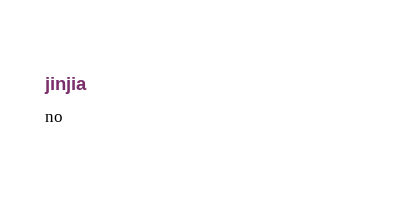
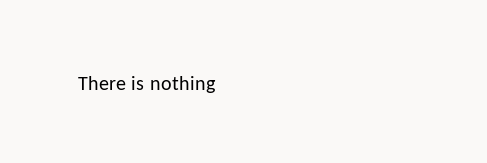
- jinjia
- no
+ There is nothing

